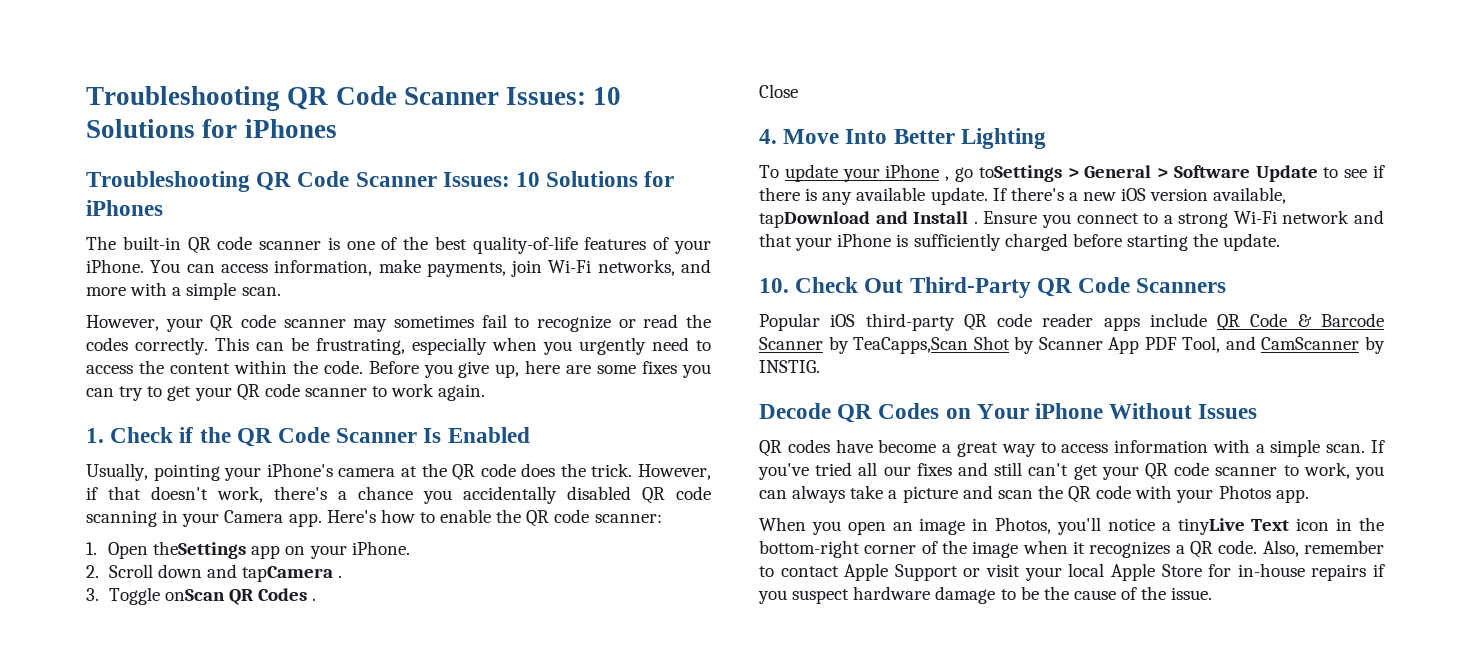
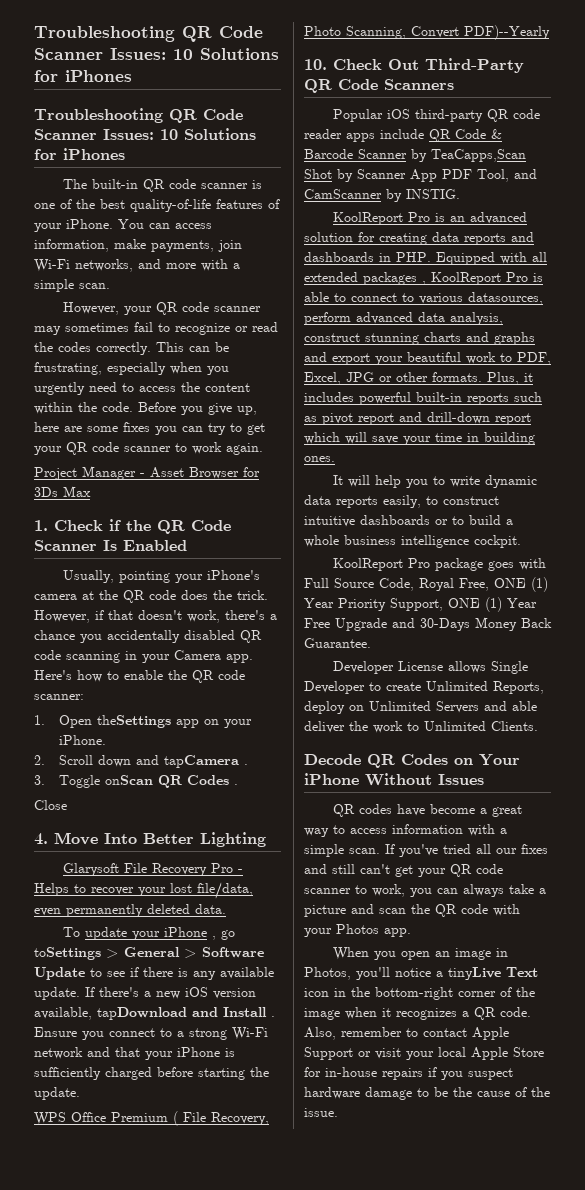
+ Project Manager - Asset Browser for 3Ds Max
+ Glarysoft File Recovery Pro - Helps to recover your lost file/data, even permanently deleted data.
+ WPS Office Premium ( File Recovery, Photo Scanning, Convert PDF)--Yearly
+ KoolReport Pro is an advanced solution for creating data reports and dashboards in PHP. Equipped with all extended packages , KoolReport Pro is able to connect to various datasources, perform advanced data analysis, construct stunning charts and graphs and export your beautiful work to PDF, Excel, JPG or other formats. Plus, it includes powerful built-in reports such as pivot report and drill-down report which will save your time in building ones.
+ It will help you to write dynamic data reports easily, to construct intuitive dashboards or to build a whole business intelligence cockpit.
+ KoolReport Pro package goes with Full Source Code, Royal Free, ONE (1) Year Priority Support, ONE (1) Year Free Upgrade and 30-Days Money Back Guarantee.
+ Developer License allows Single Developer to create Unlimited Reports, deploy on Unlimited Servers and able deliver the work to Unlimited Clients.

